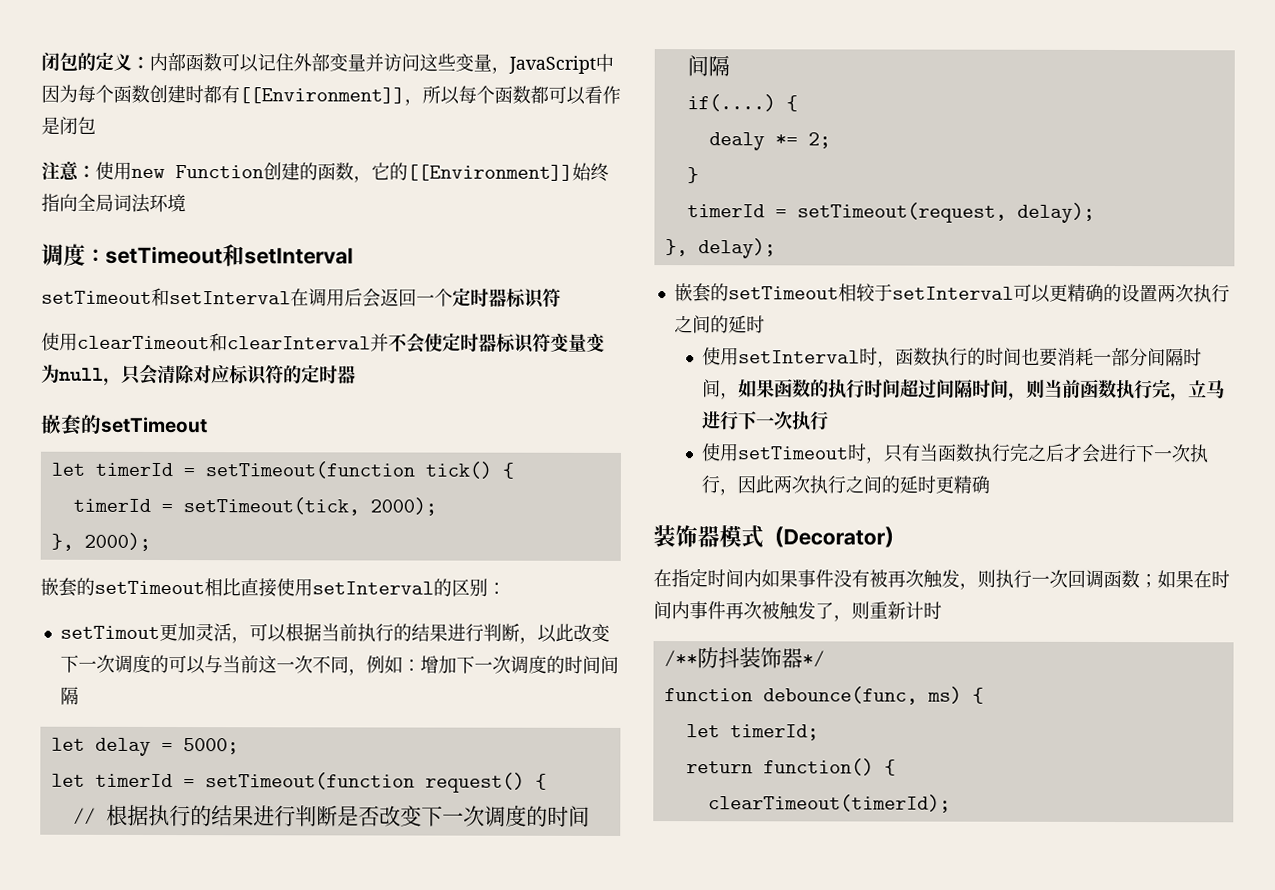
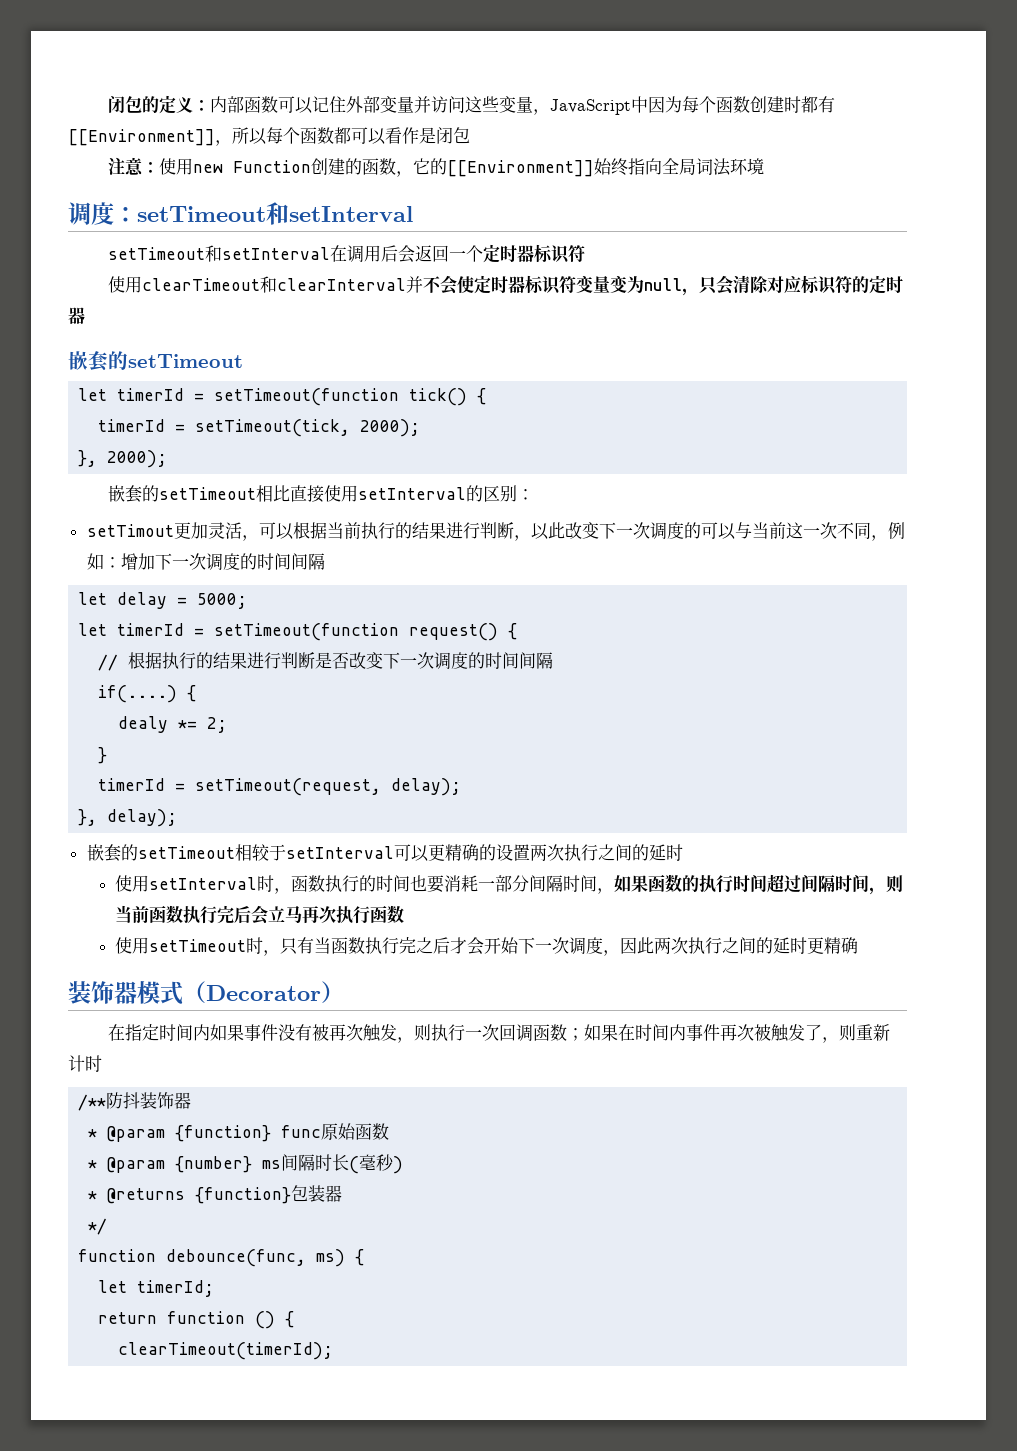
- 使用setInterval时，函数执行的时间也要消耗一部分间隔时间，如果函数的执行时间超过间隔时间，则当前函数执行完，立马进行下一次执行
+ 使用setInterval时，函数执行的时间也要消耗一部分间隔时间，如果函数的执行时间超过间隔时间，则当前函数执行完后会立马再次执行函数
- 使用setTimeout时，只有当函数执行完之后才会进行下一次执行，因此两次执行之间的延时更精确
+ 使用setTimeout时，只有当函数执行完之后才会开始下一次调度，因此两次执行之间的延时更精确
- /**防抖装饰器*/
+ /**防抖装饰器
+ * @param {function} func原始函数
+ * @param {number} ms间隔时长(毫秒)
+ * @returns {function}包装器
+ */
- return function() {
+ return function () {

